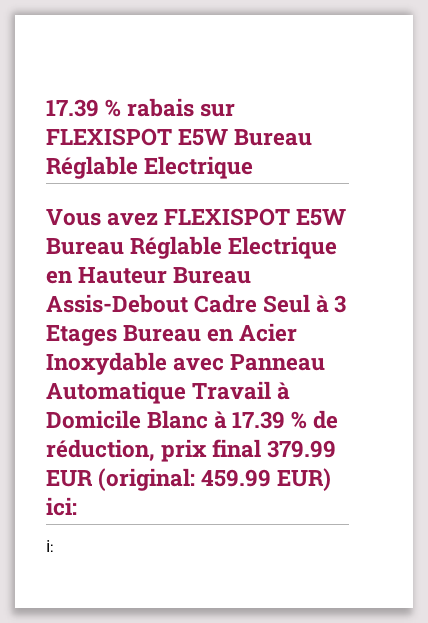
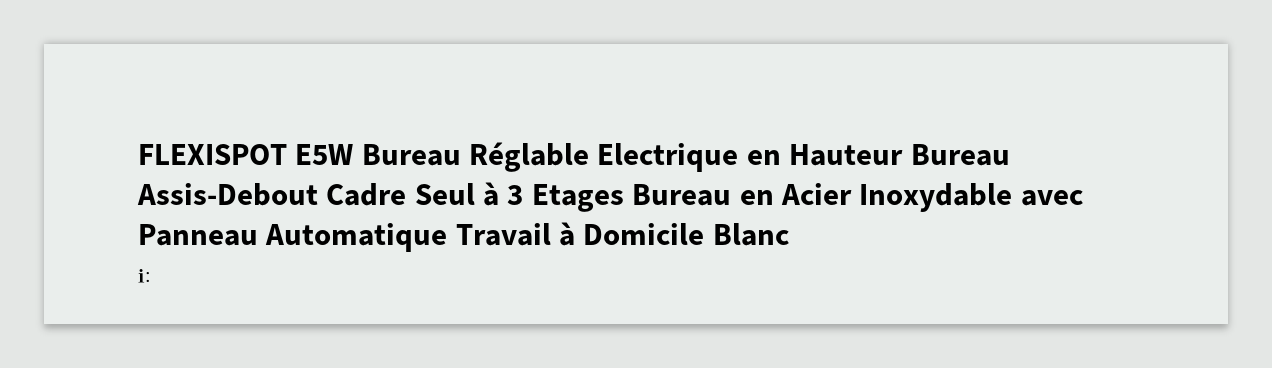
- 17.39 % rabais sur FLEXISPOT E5W Bureau Réglable Electrique
- Vous avez FLEXISPOT E5W Bureau Réglable Electrique en Hauteur Bureau Assis-Debout Cadre Seul à 3 Etages Bureau en Acier Inoxydable avec Panneau Automatique Travail à Domicile Blanc à 17.39 % de réduction, prix final 379.99 EUR (original: 459.99 EUR) ici:
+ FLEXISPOT E5W Bureau Réglable Electrique en Hauteur Bureau Assis-Debout Cadre Seul à 3 Etages Bureau en Acier Inoxydable avec Panneau Automatique Travail à Domicile Blanc

